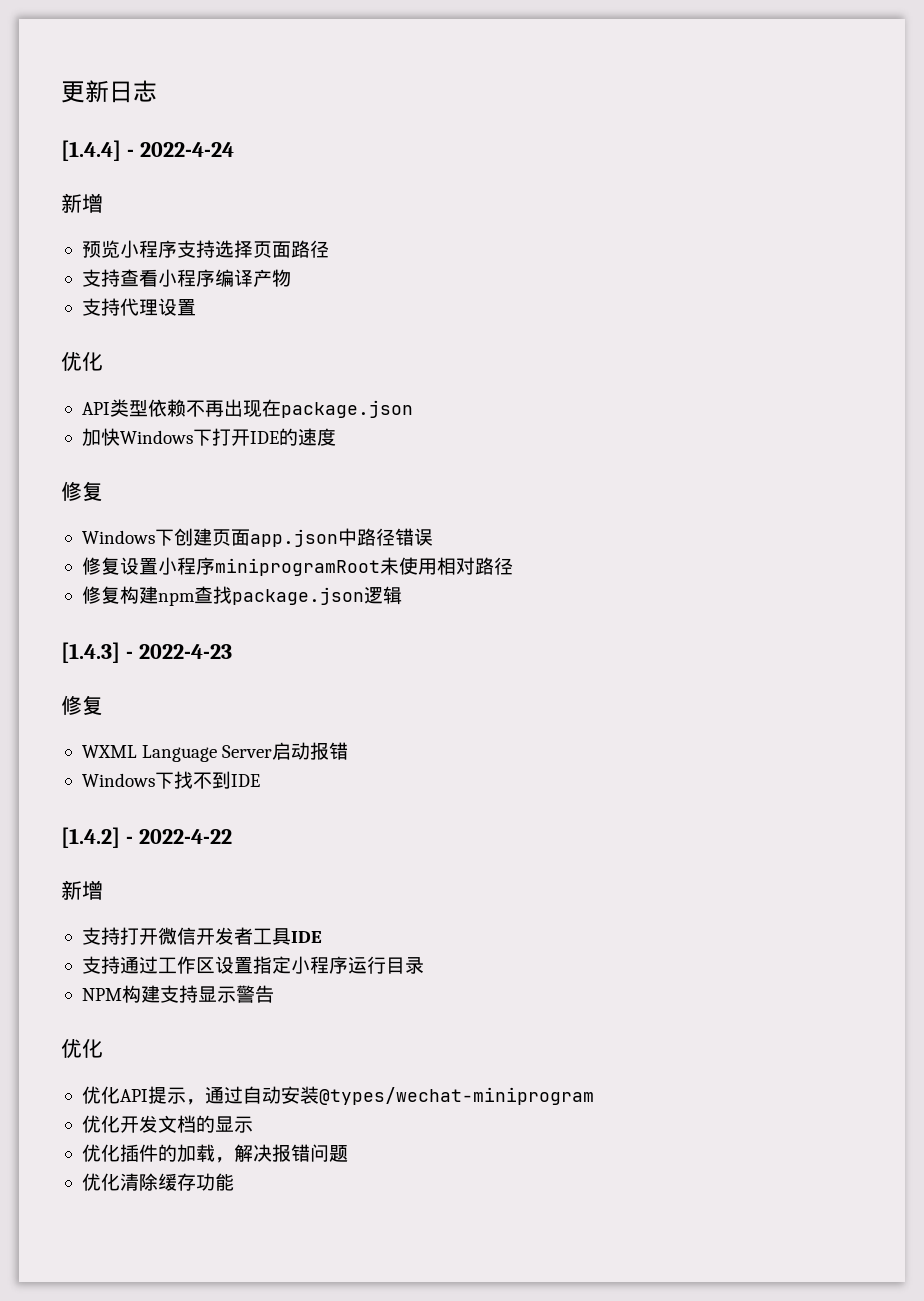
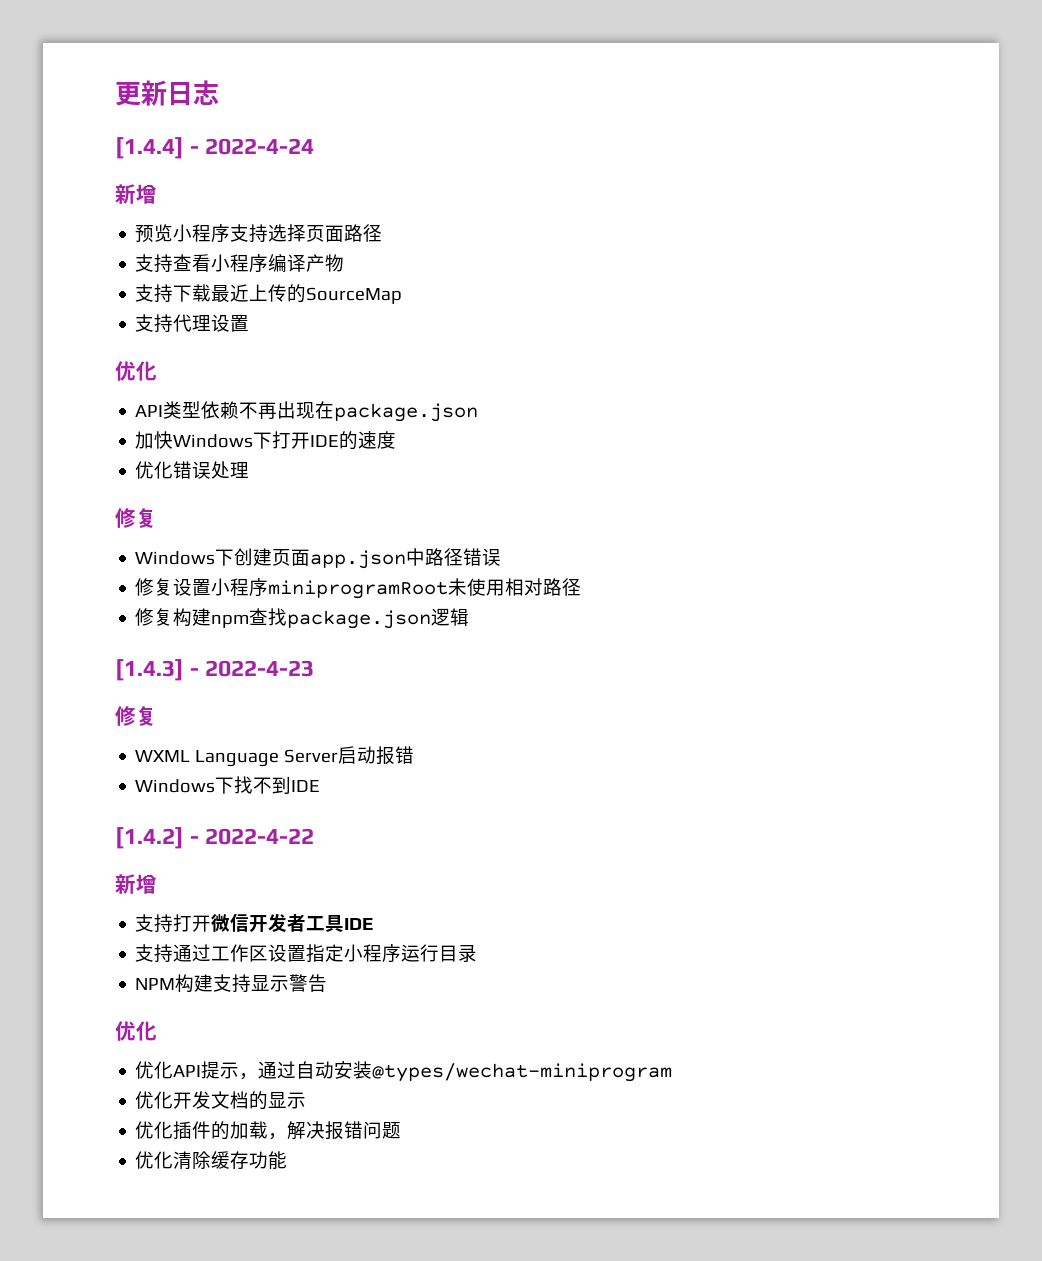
+ 支持下载最近上传的SourceMap
+ 优化错误处理

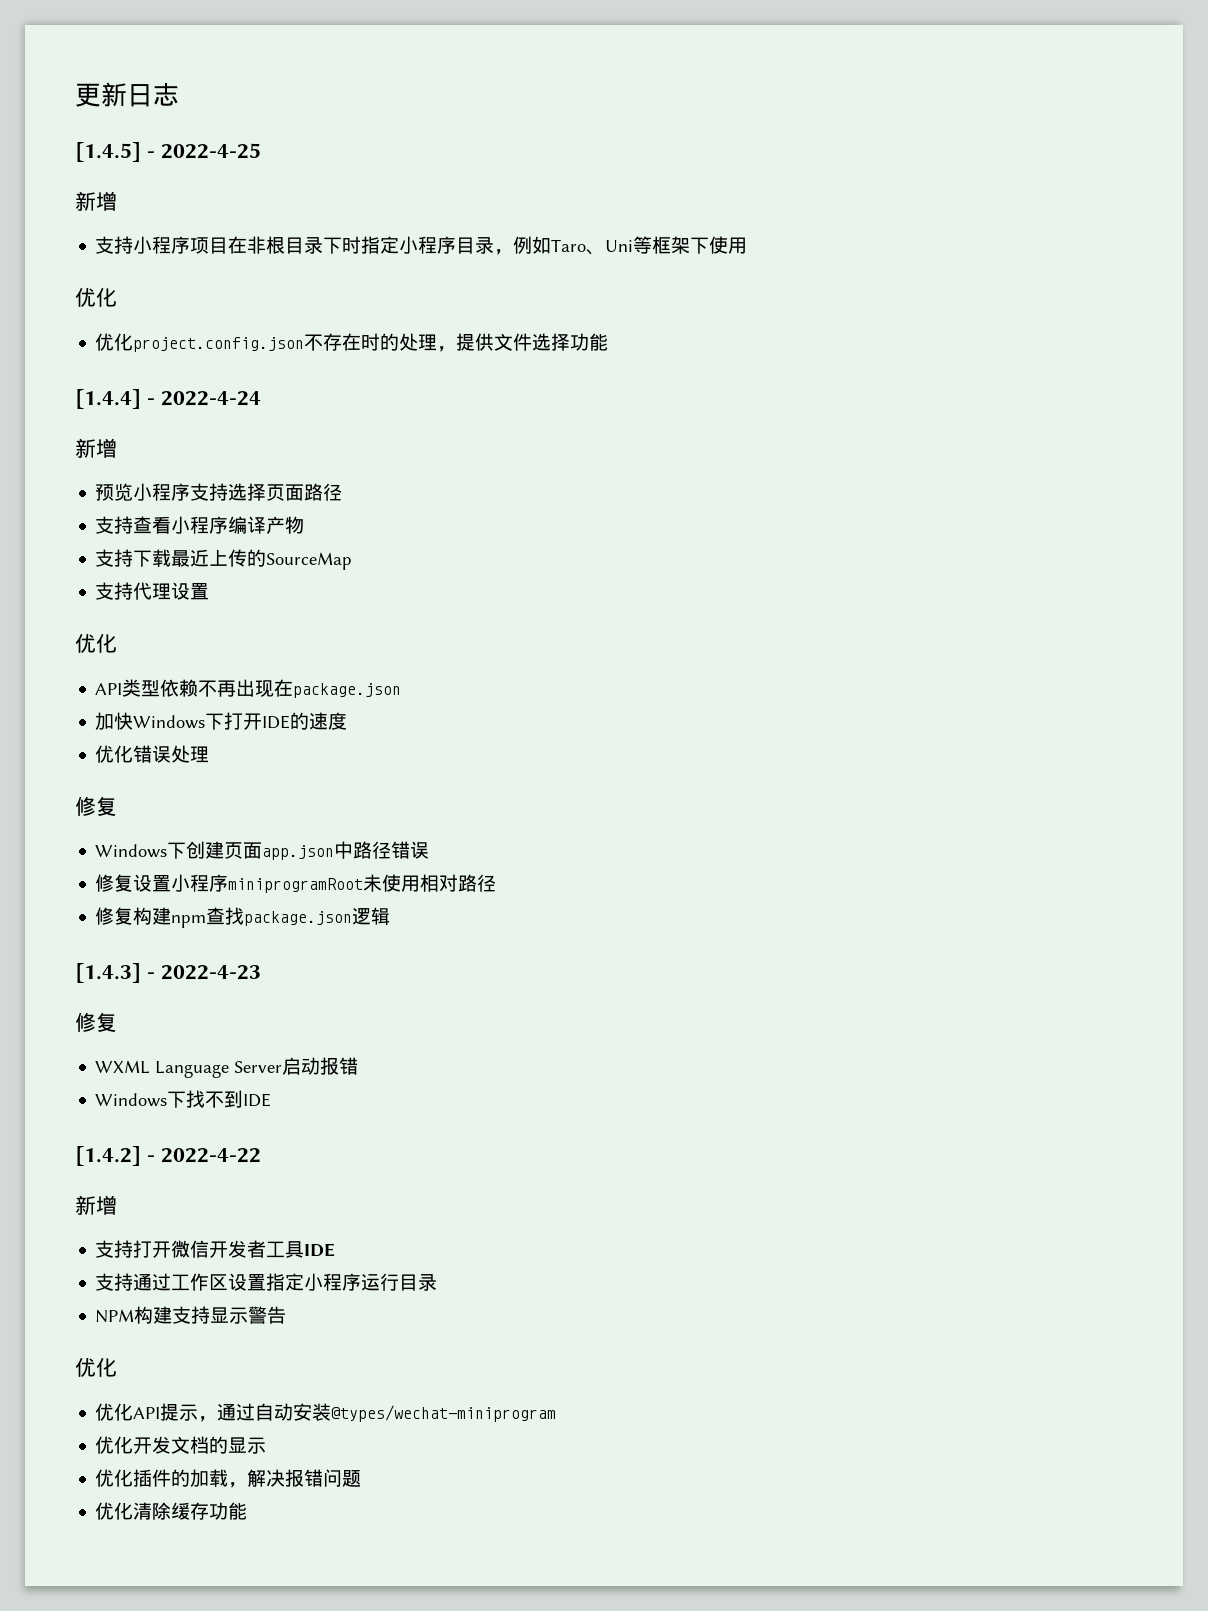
+ [1.4.5] - 2022-4-25
+ 新增
+ 支持小程序项目在非根目录下时指定小程序目录，例如Taro、Uni等框架下使用
+ 优化
+ 优化project.config.json不存在时的处理，提供文件选择功能

